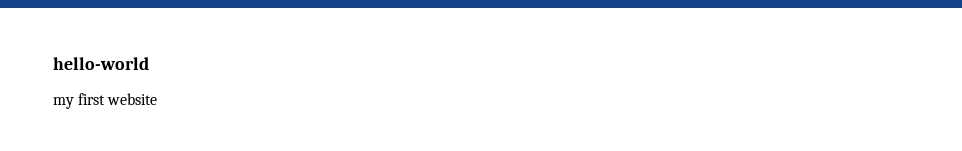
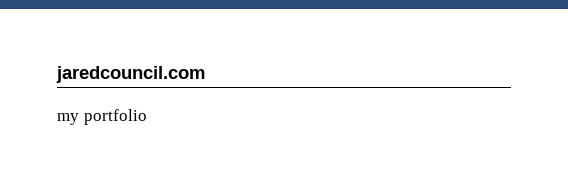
- hello-world
+ jaredcouncil.com
- my first website
+ my portfolio

